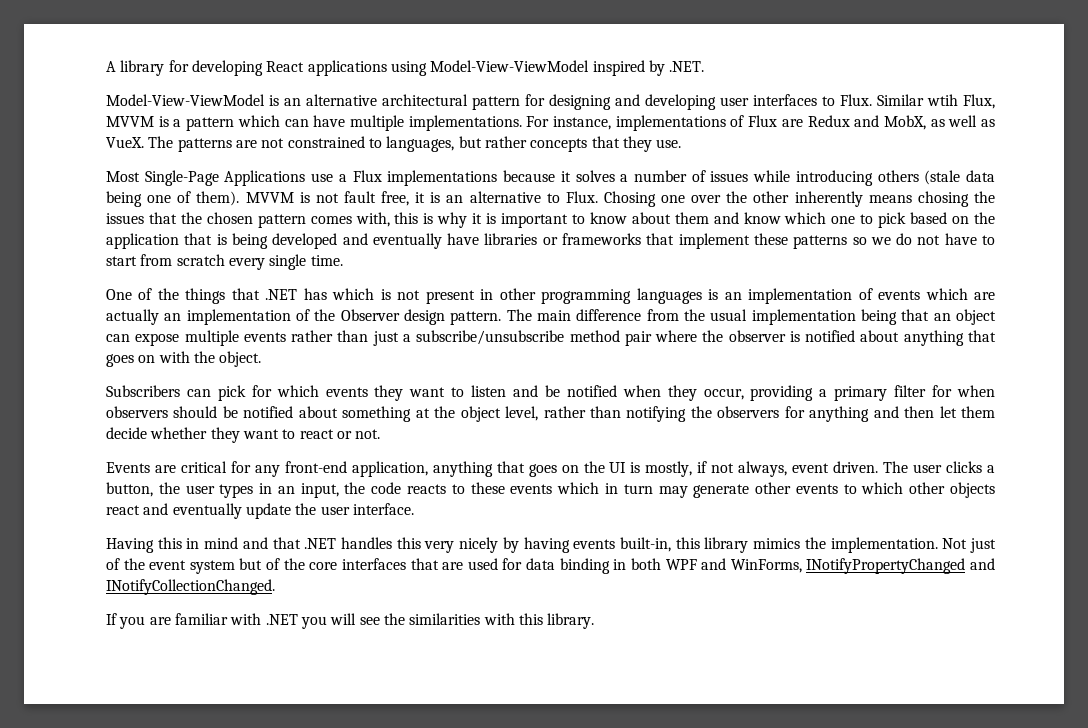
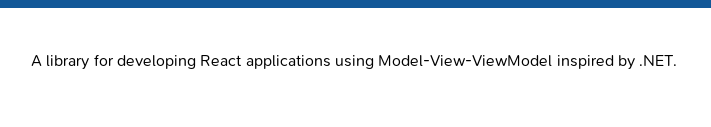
- Model-View-ViewModel is an alternative architectural pattern for designing and developing user interfaces to Flux. Similar wtih Flux, MVVM is a pattern which can have multiple implementations. For instance, implementations of Flux are Redux and MobX, as well as VueX. The patterns are not constrained to languages, but rather concepts that they use.
- Most Single-Page Applications use a Flux implementations because it solves a number of issues while introducing others (stale data being one of them). MVVM is not fault free, it is an alternative to Flux. Chosing one over the other inherently means chosing the issues that the chosen pattern comes with, this is why it is important to know about them and know which one to pick based on the application that is being developed and eventually have libraries or frameworks that implement these patterns so we do not have to start from scratch every single time.
- One of the things that .NET has which is not present in other programming languages is an implementation of events which are actually an implementation of the Observer design pattern. The main difference from the usual implementation being that an object can expose multiple events rather than just a subscribe/unsubscribe method pair where the observer is notified about anything that goes on with the object.
- Subscribers can pick for which events they want to listen and be notified when they occur, providing a primary filter for when observers should be notified about something at the object level, rather than notifying the observers for anything and then let them decide whether they want to react or not.
- Events are critical for any front-end application, anything that goes on the UI is mostly, if not always, event driven. The user clicks a button, the user types in an input, the code reacts to these events which in turn may generate other events to which other objects react and eventually update the user interface.
- Having this in mind and that .NET handles this very nicely by having events built-in, this library mimics the implementation. Not just of the event system but of the core interfaces that are used for data binding in both WPF and WinForms, INotifyPropertyChanged and INotifyCollectionChanged.
- If you are familiar with .NET you will see the similarities with this library.

